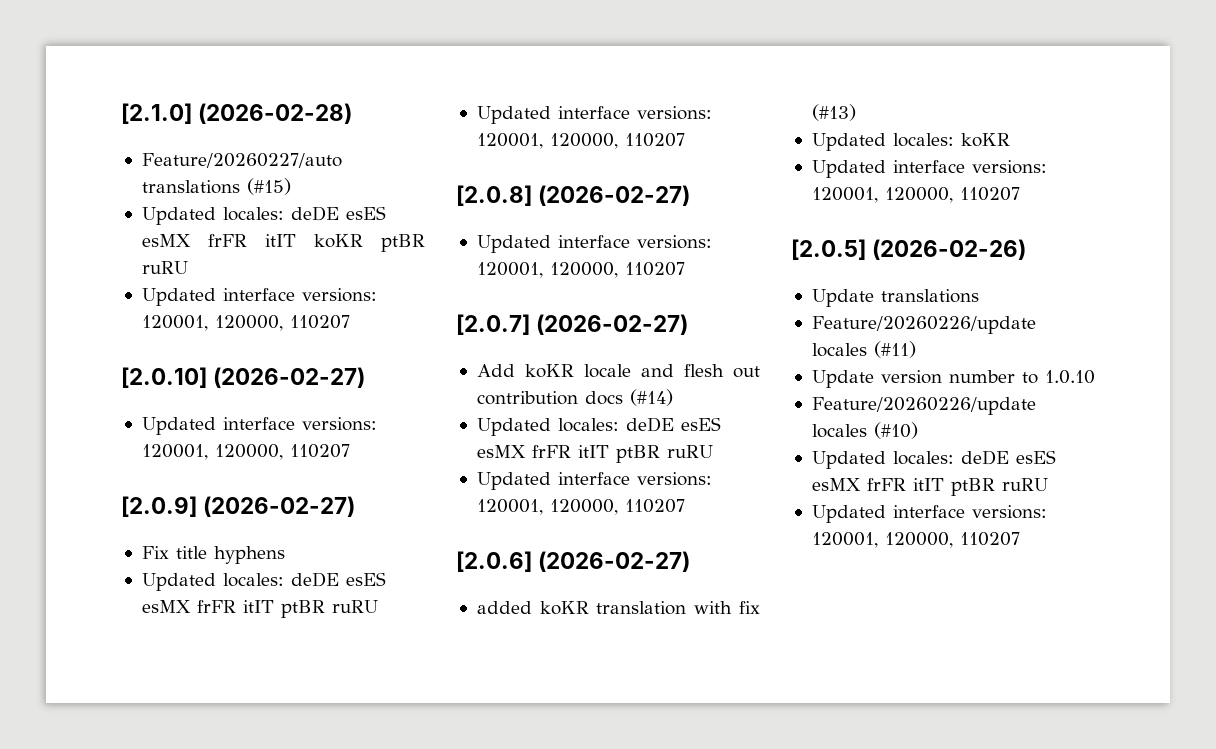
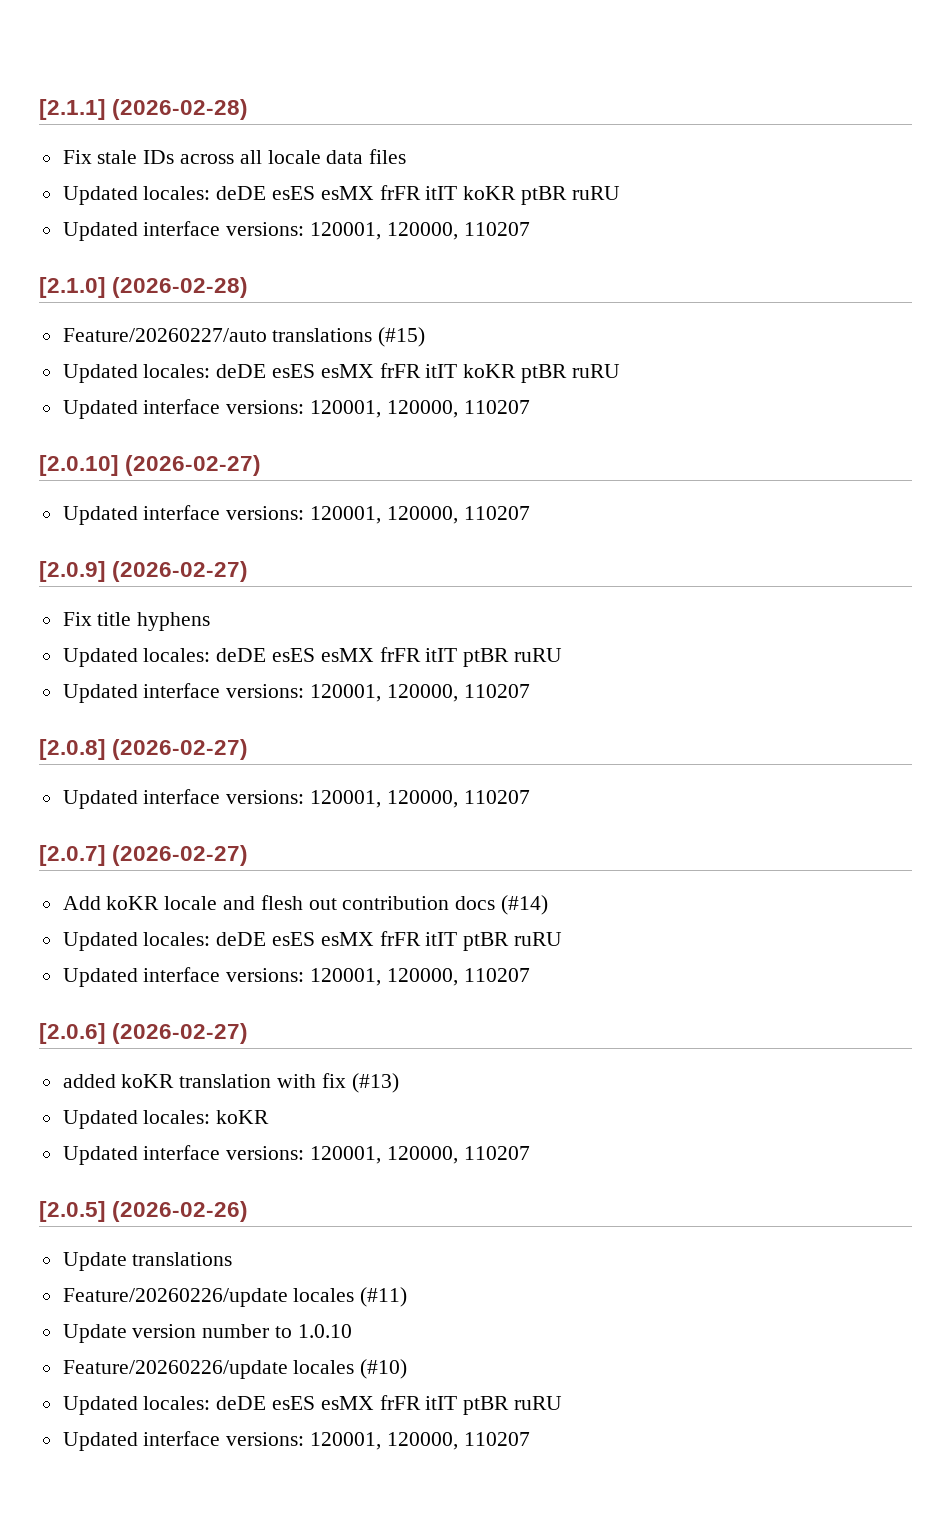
+ [2.1.1] (2026-02-28)
+ Fix stale IDs across all locale data files
+ Updated locales: deDE esES esMX frFR itIT koKR ptBR ruRU
+ Updated interface versions: 120001, 120000, 110207

